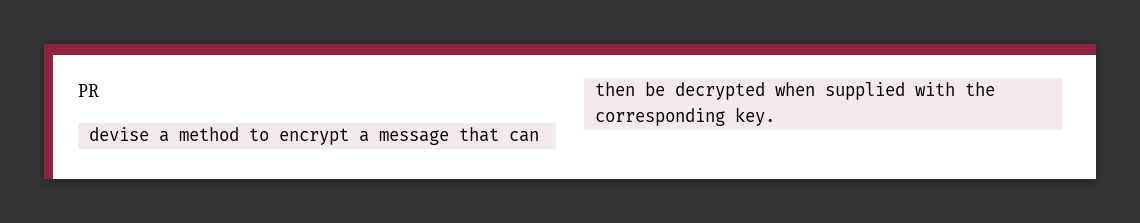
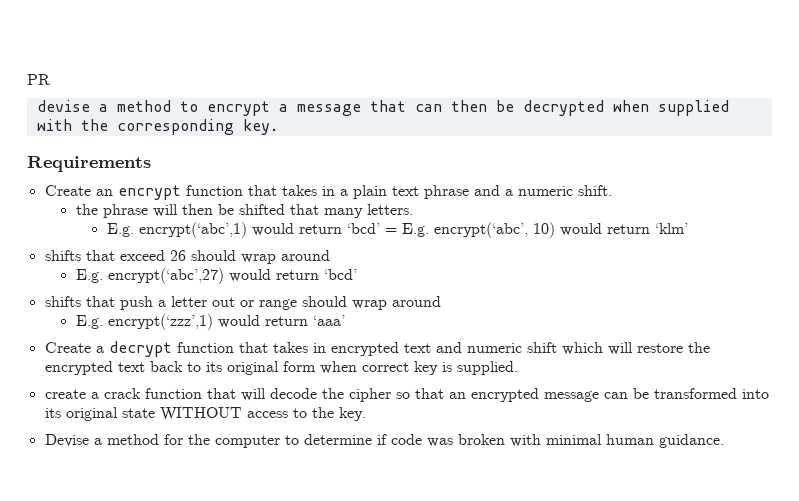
+ Requirements
+ Create an encrypt function that takes in a plain text phrase and a numeric shift.
+ the phrase will then be shifted that many letters.
+ E.g. encrypt(‘abc’,1) would return ‘bcd’ = E.g. encrypt(‘abc’, 10) would return ‘klm’
+ shifts that exceed 26 should wrap around
+ E.g. encrypt(‘abc’,27) would return ‘bcd’
+ shifts that push a letter out or range should wrap around
+ E.g. encrypt(‘zzz’,1) would return ‘aaa’
+ Create a decrypt function that takes in encrypted text and numeric shift which will restore the encrypted text back to its original form when correct key is supplied.
+ create a crack function that will decode the cipher so that an encrypted message can be transformed into its original state WITHOUT access to the key.
+ Devise a method for the computer to determine if code was broken with minimal human guidance.

